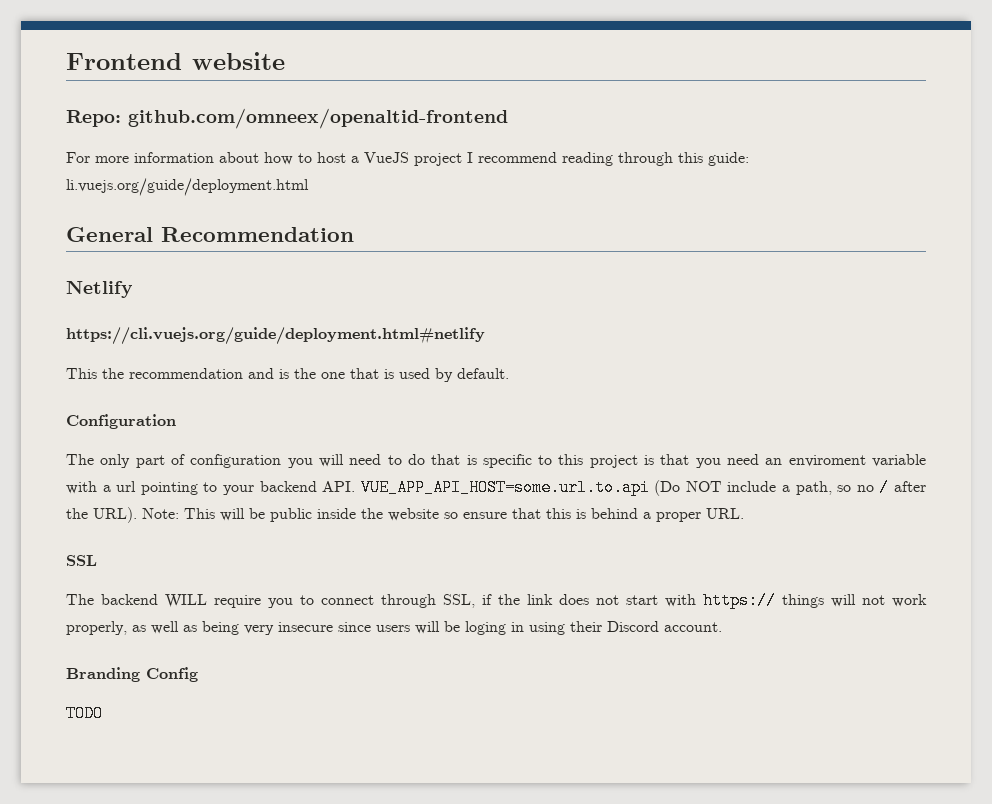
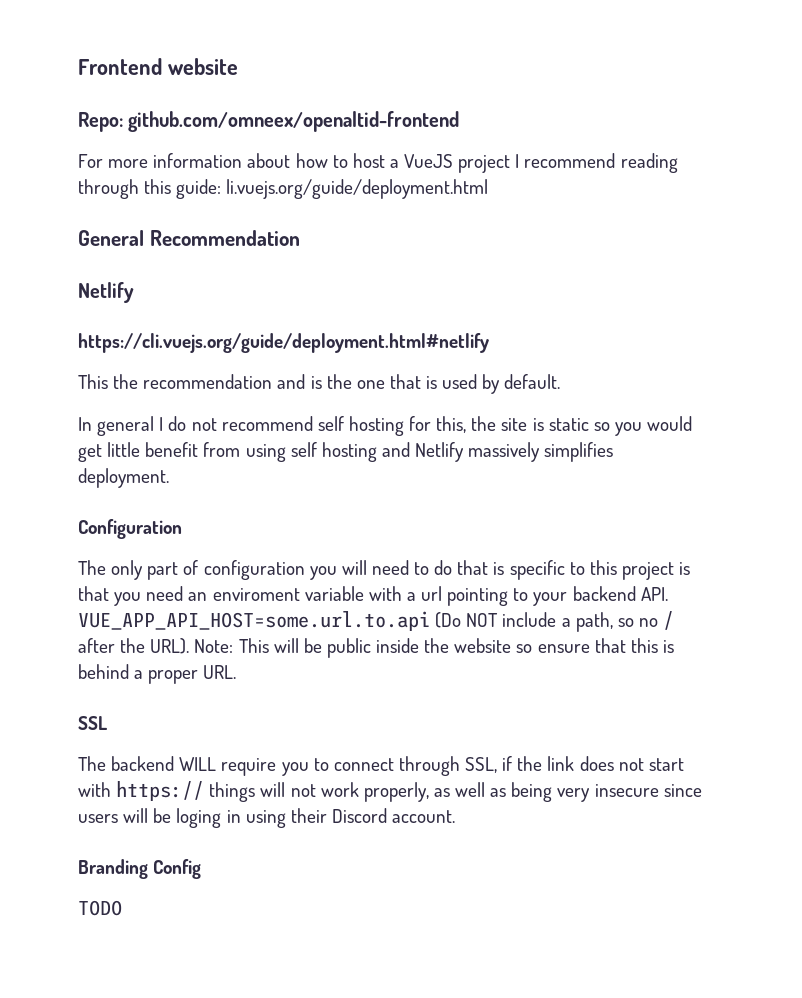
+ In general I do not recommend self hosting for this, the site is static so you would get little benefit from using self hosting and Netlify massively simplifies deployment.

